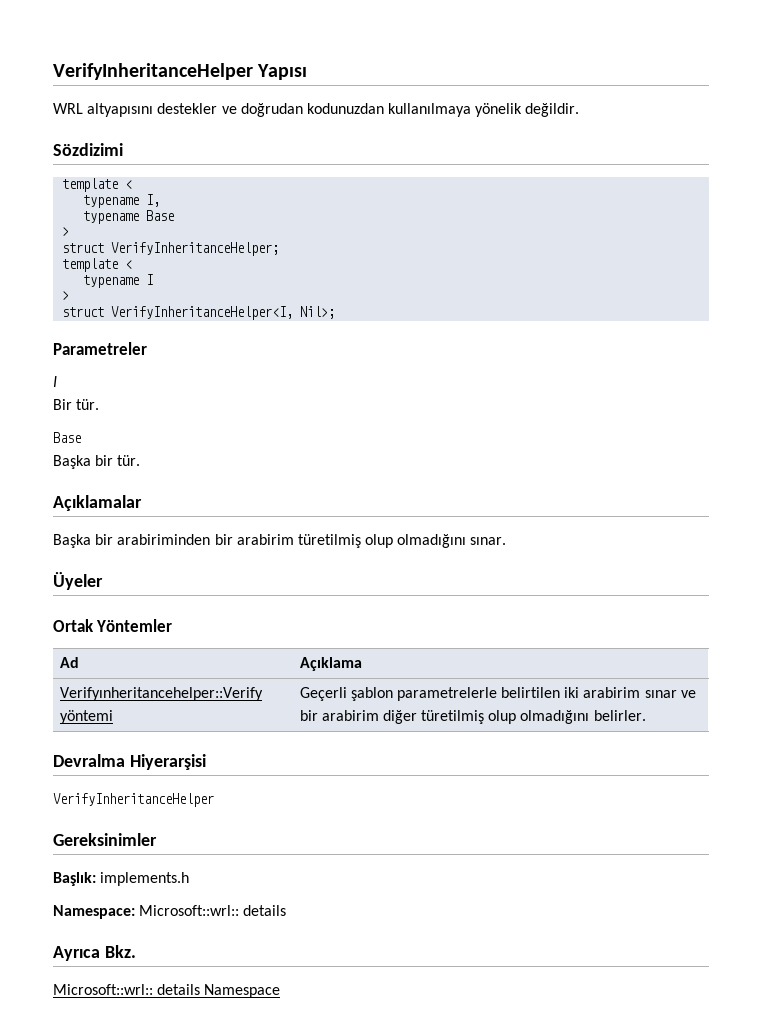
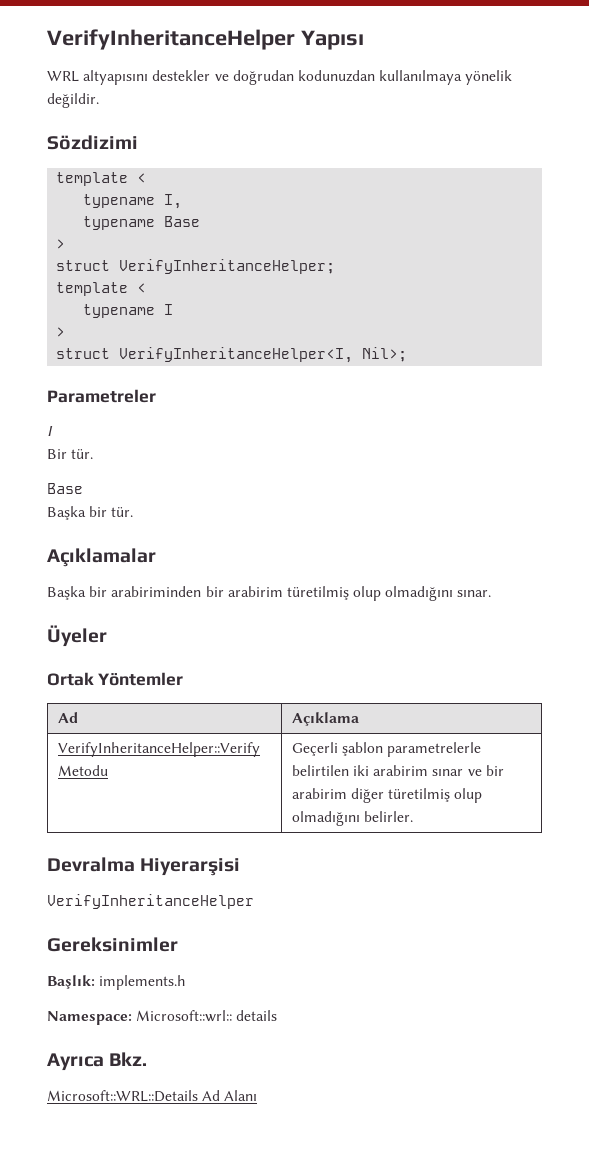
- Verifyınheritancehelper::Verify yöntemi | Geçerli şablon parametrelerle belirtilen iki arabirim sınar ve bir arabirim diğer türetilmiş olup olmadığını belirler.
+ VerifyInheritanceHelper::Verify Metodu | Geçerli şablon parametrelerle belirtilen iki arabirim sınar ve bir arabirim diğer türetilmiş olup olmadığını belirler.
- Microsoft::wrl:: details Namespace
+ Microsoft::WRL::Details Ad Alanı

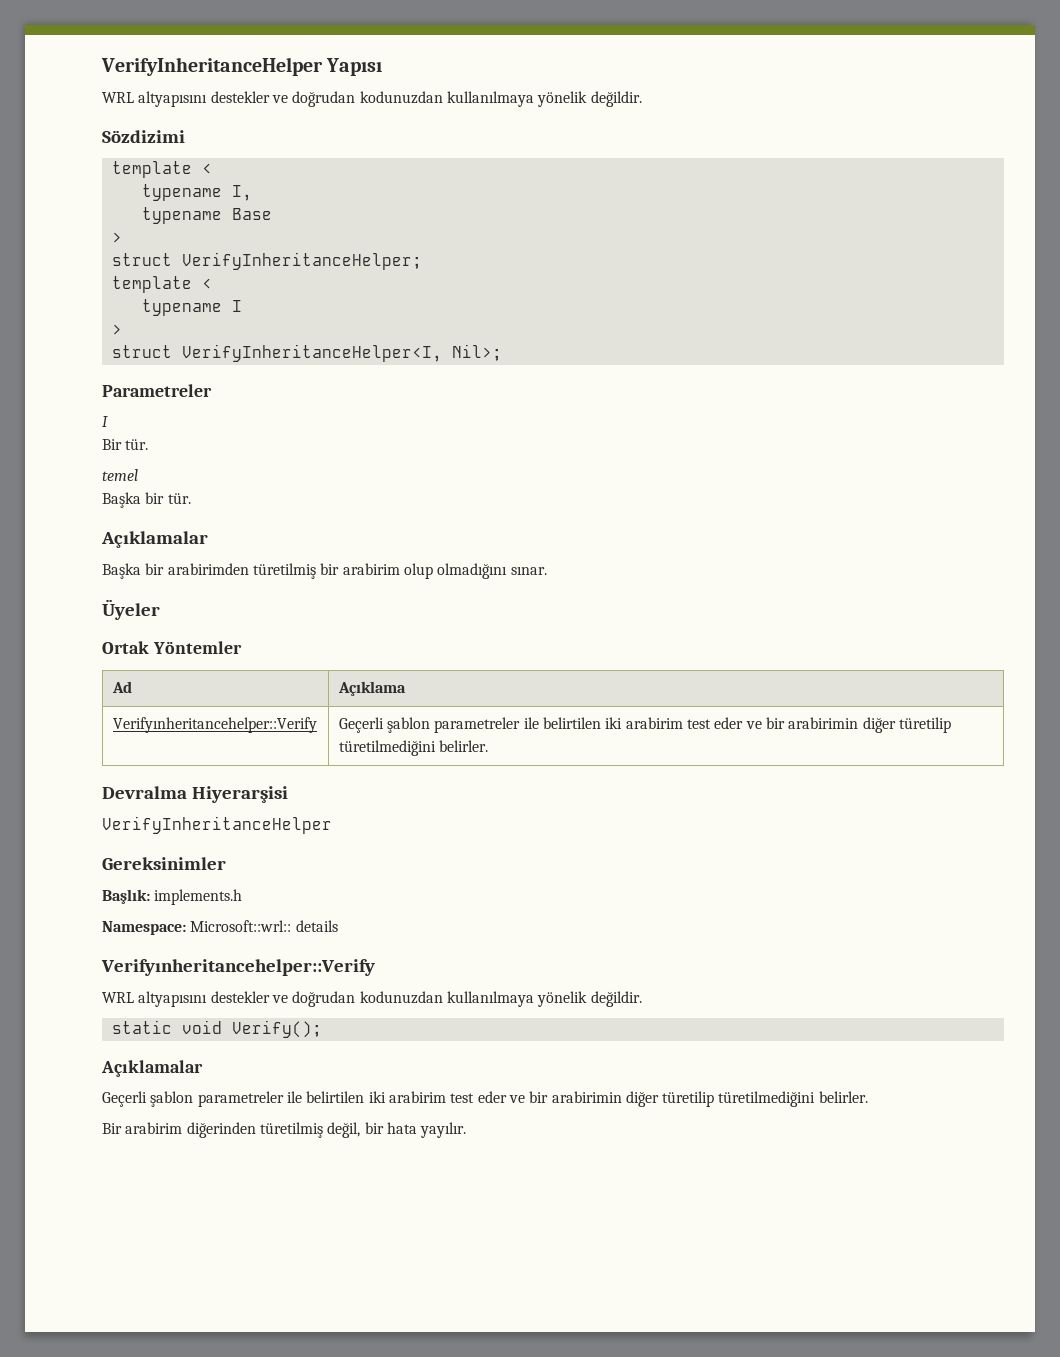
  Bir tür.
- Base
+ temel
- Başka bir arabiriminden bir arabirim türetilmiş olup olmadığını sınar.
+ Başka bir arabirimden türetilmiş bir arabirim olup olmadığını sınar.
- VerifyInheritanceHelper::Verify Metodu | Geçerli şablon parametrelerle belirtilen iki arabirim sınar ve bir arabirim diğer türetilmiş olup olmadığını belirler.
+ Verifyınheritancehelper::Verify | Geçerli şablon parametreler ile belirtilen iki arabirim test eder ve bir arabirimin diğer türetilip türetilmediğini belirler.
  Namespace: Microsoft::wrl:: details
- Ayrıca Bkz.
- Microsoft::WRL::Details Ad Alanı
+ Verifyınheritancehelper::Verify
+ WRL altyapısını destekler ve doğrudan kodunuzdan kullanılmaya yönelik değildir.
+ static void Verify();
+ Açıklamalar
+ Geçerli şablon parametreler ile belirtilen iki arabirim test eder ve bir arabirimin diğer türetilip türetilmediğini belirler.
+ Bir arabirim diğerinden türetilmiş değil, bir hata yayılır.

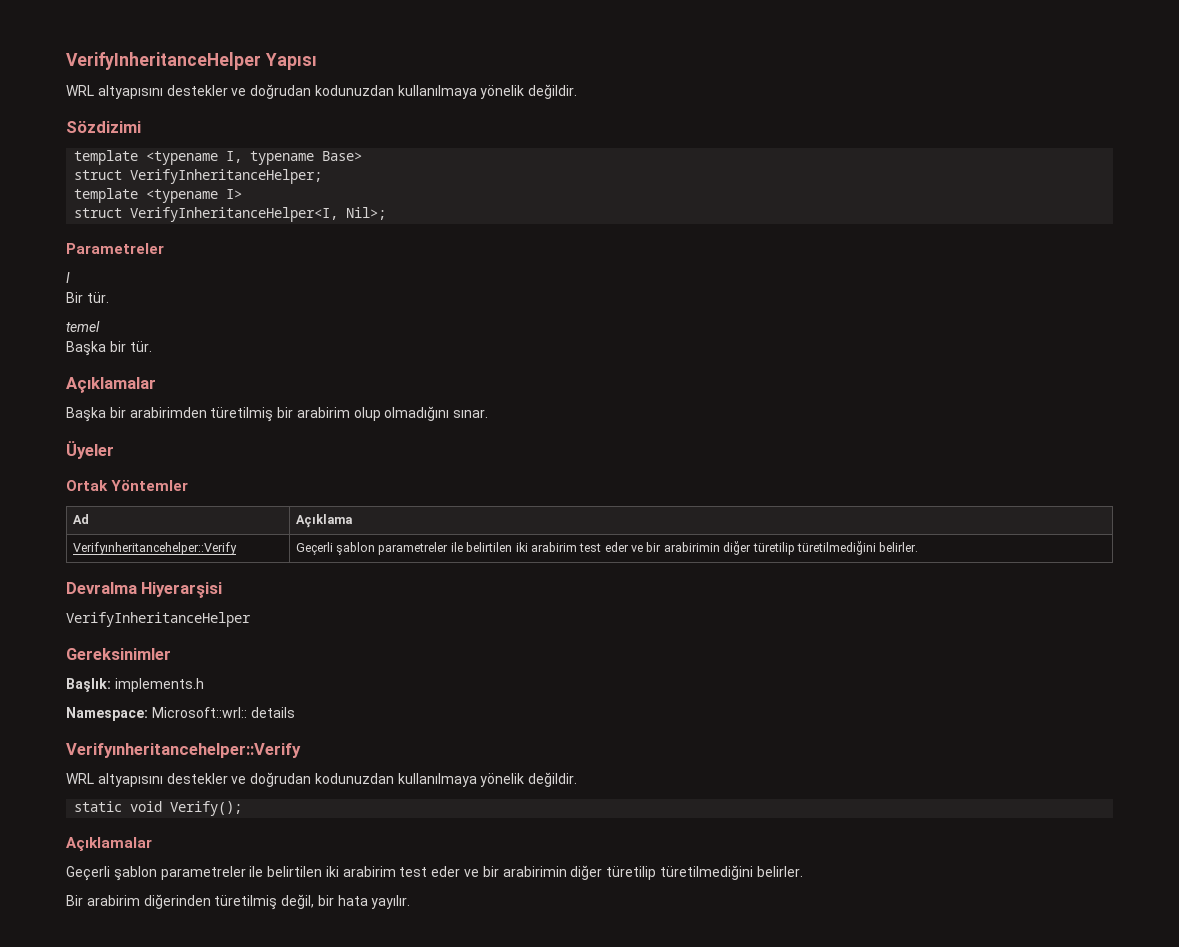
  Sözdizimi
- template <
- typename I,
- typename Base
- >
+ template <typename I, typename Base>
  struct VerifyInheritanceHelper;
- template <
- typename I
- >
+ template <typename I>

